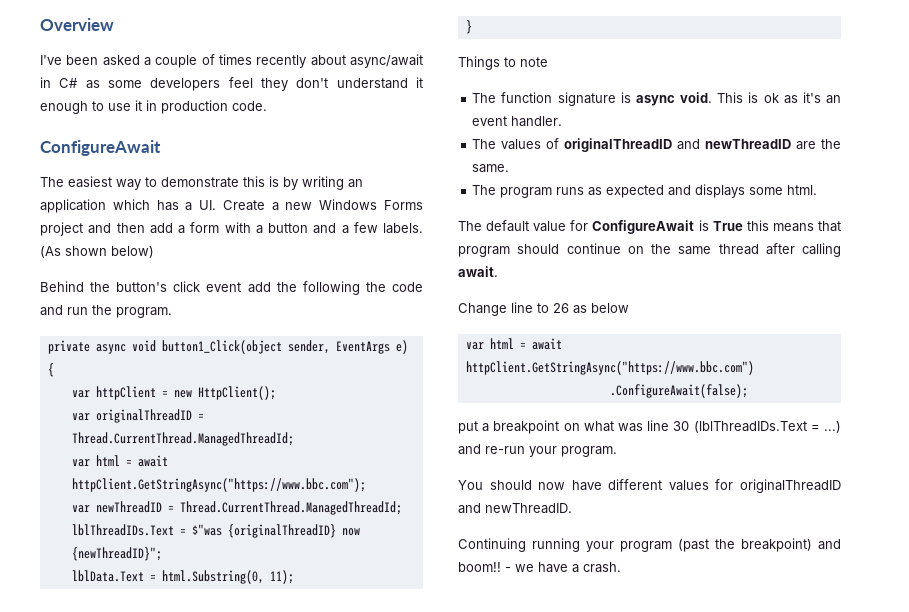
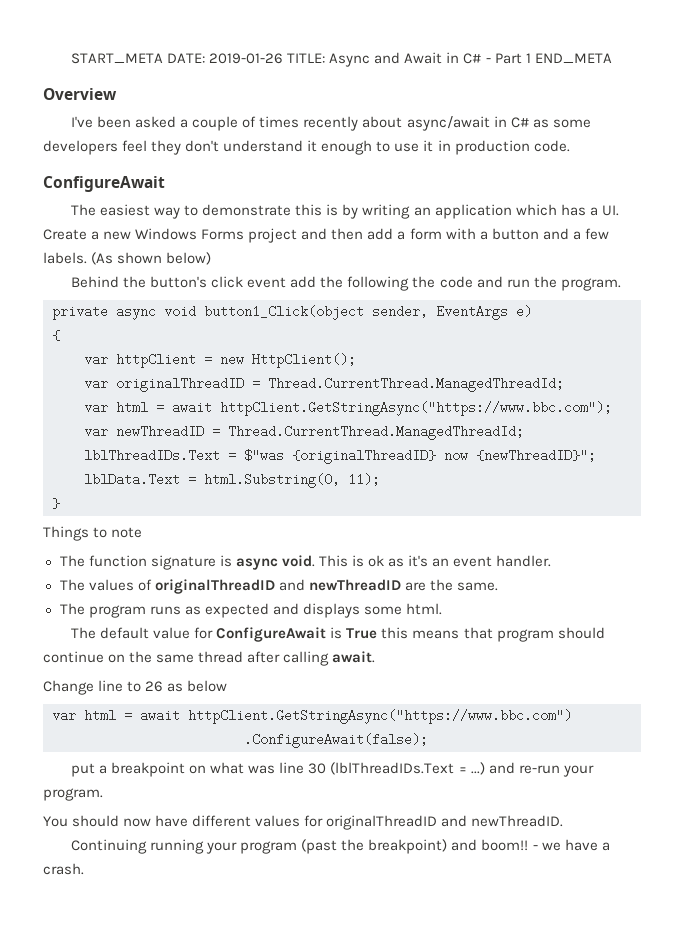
+ START_META DATE: 2019-01-26 TITLE: Async and Await in C# - Part 1 END_META

